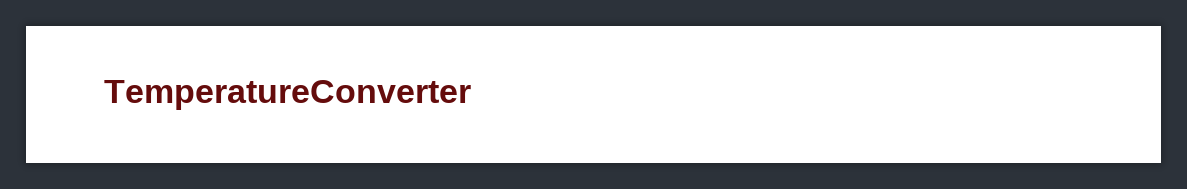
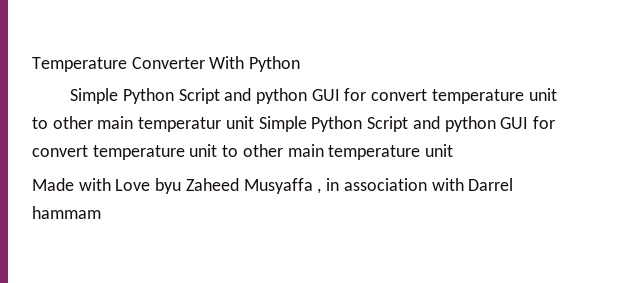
- TemperatureConverter
+ Temperature Converter With Python
+ Simple Python Script and python GUI for convert temperature unit to other main temperatur unit Simple Python Script and python GUI for convert temperature unit to other main temperature unit
+ Made with Love byu Zaheed Musyaffa , in association with Darrel hammam

